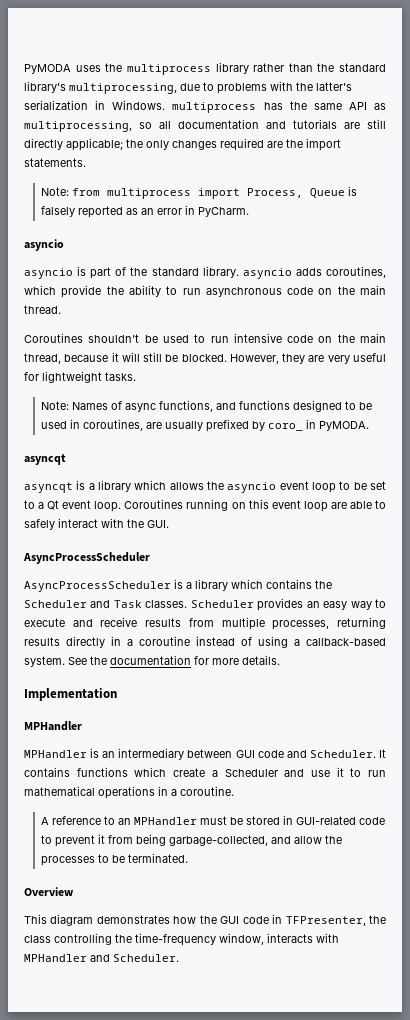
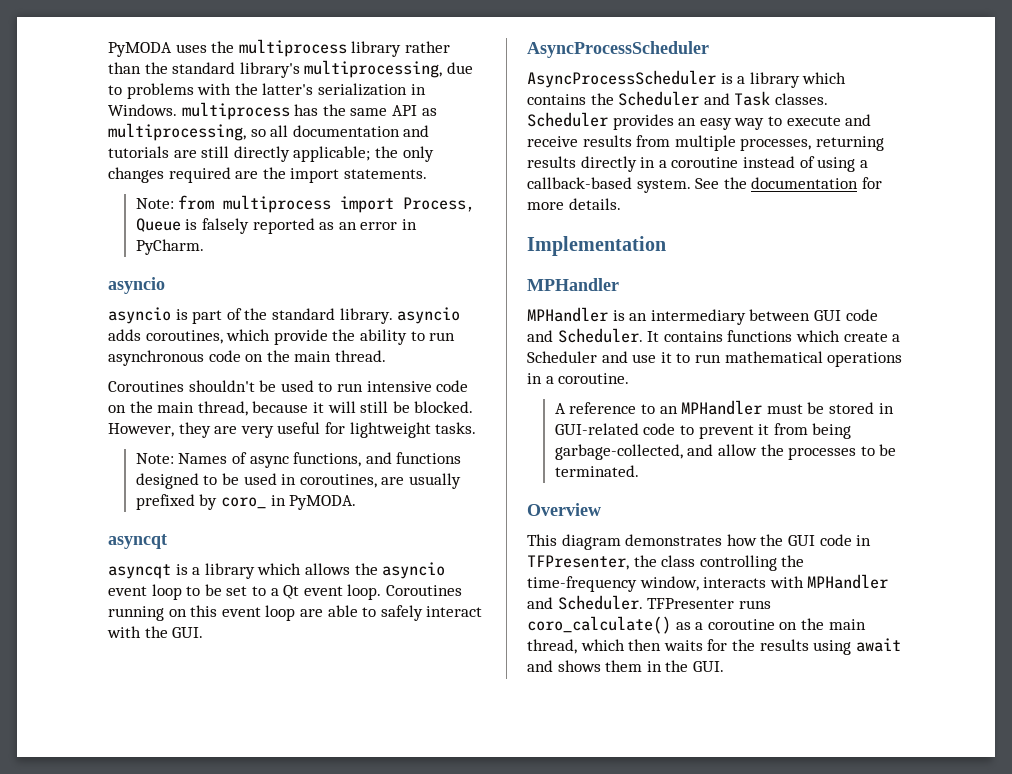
+ TFPresenter runs coro_calculate() as a coroutine on the main thread, which then waits for the results using await and shows them in the GUI.

